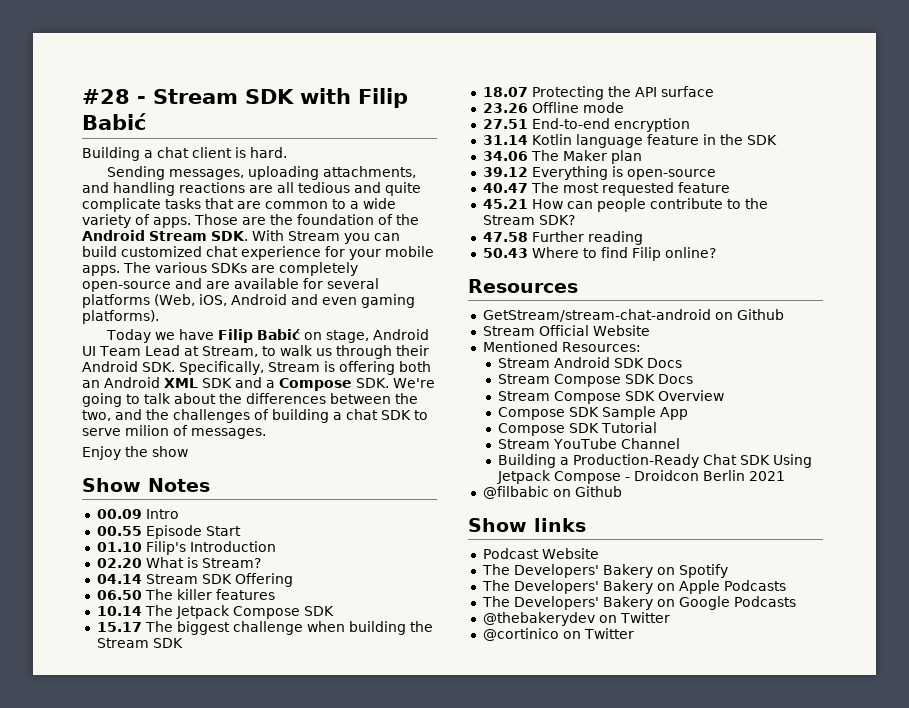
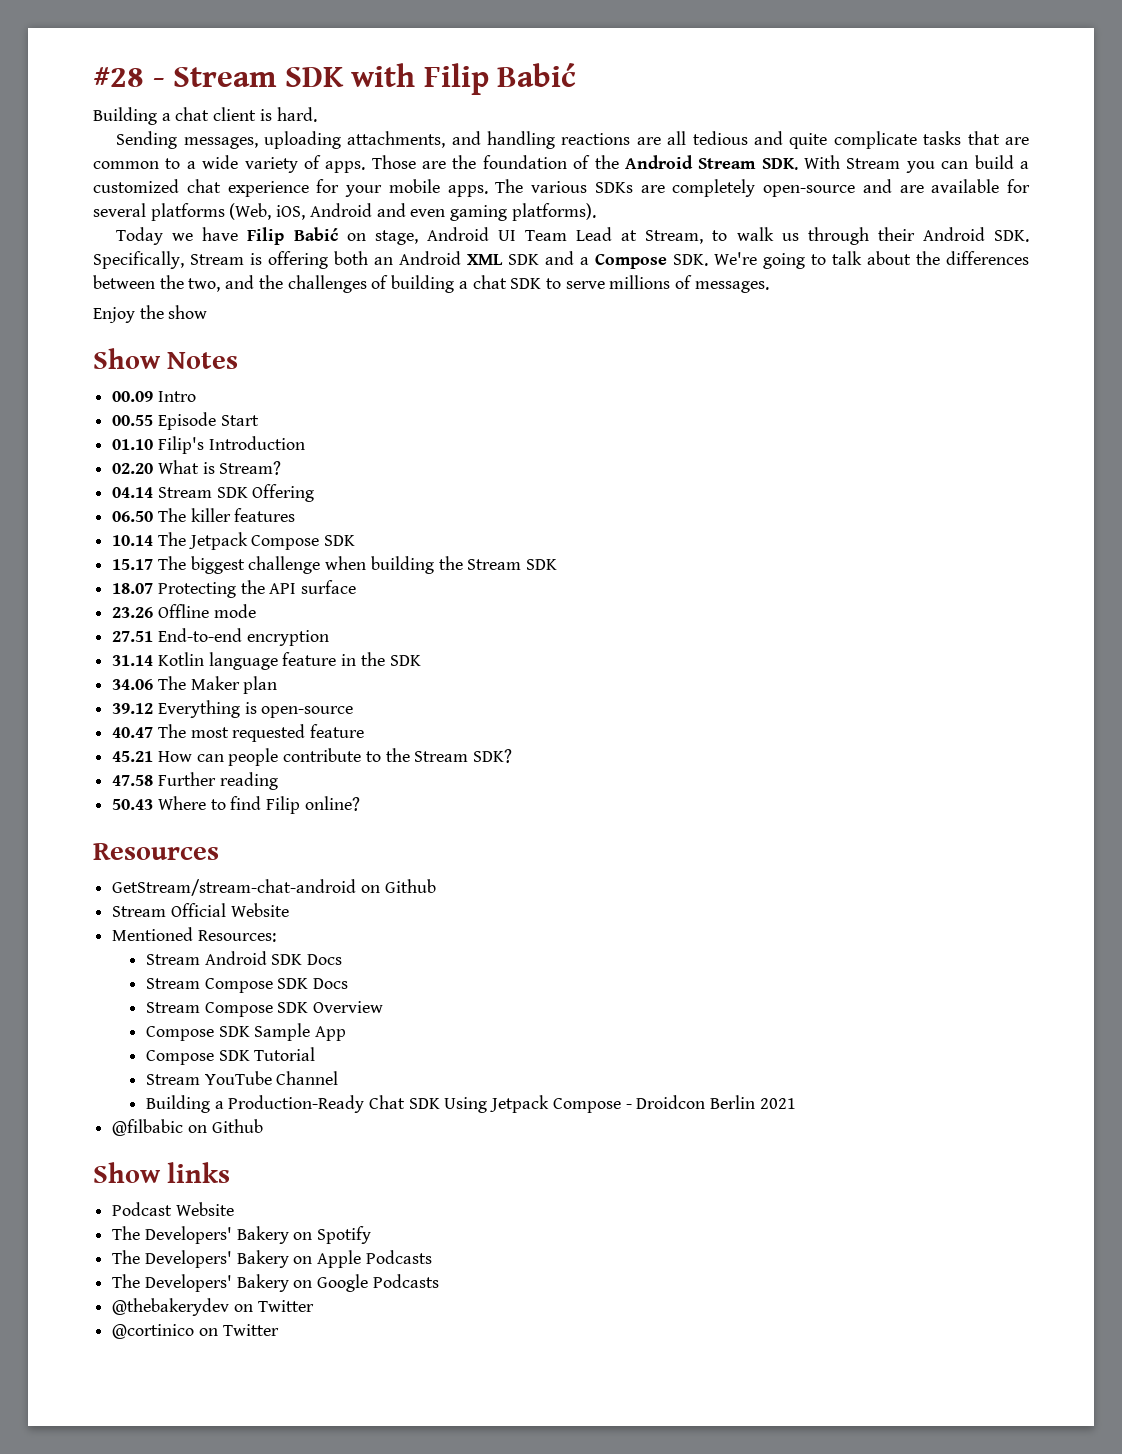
- Those are the foundation of the Android Stream SDK. With Stream you can build customized chat experience for your mobile apps.
+ Those are the foundation of the Android Stream SDK. With Stream you can build a customized chat experience for your mobile apps.
- Today we have Filip Babić on stage, Android UI Team Lead at Stream, to walk us through their Android SDK. Specifically, Stream is offering both an Android XML SDK and a Compose SDK. We're going to talk about the differences between the two, and the challenges of building a chat SDK to serve milion of messages.
+ Today we have Filip Babić on stage, Android UI Team Lead at Stream, to walk us through their Android SDK. Specifically, Stream is offering both an Android XML SDK and a Compose SDK. We're going to talk about the differences between the two, and the challenges of building a chat SDK to serve millions of messages.

